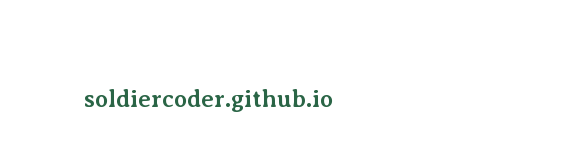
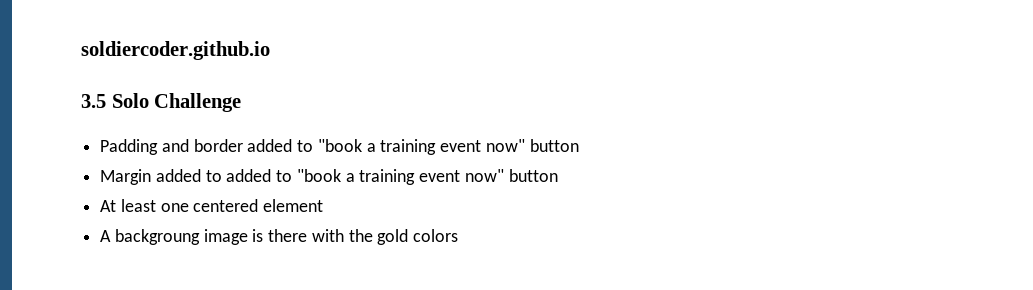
+ 3.5 Solo Challenge
+ Padding and border added to "book a training event now" button
+ Margin added to added to "book a training event now" button
+ At least one centered element
+ A backgroung image is there with the gold colors

